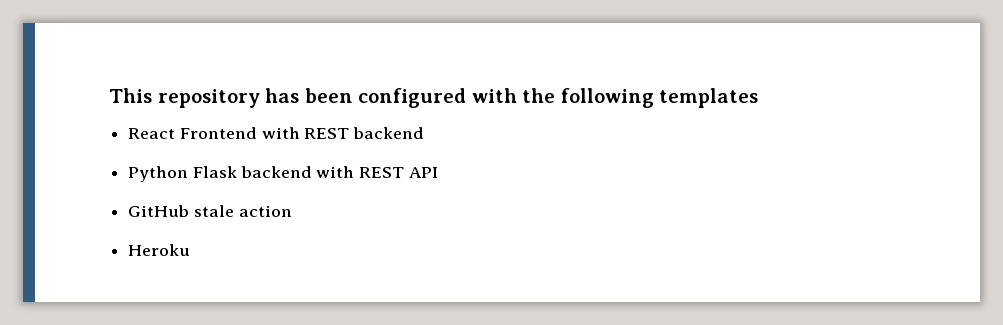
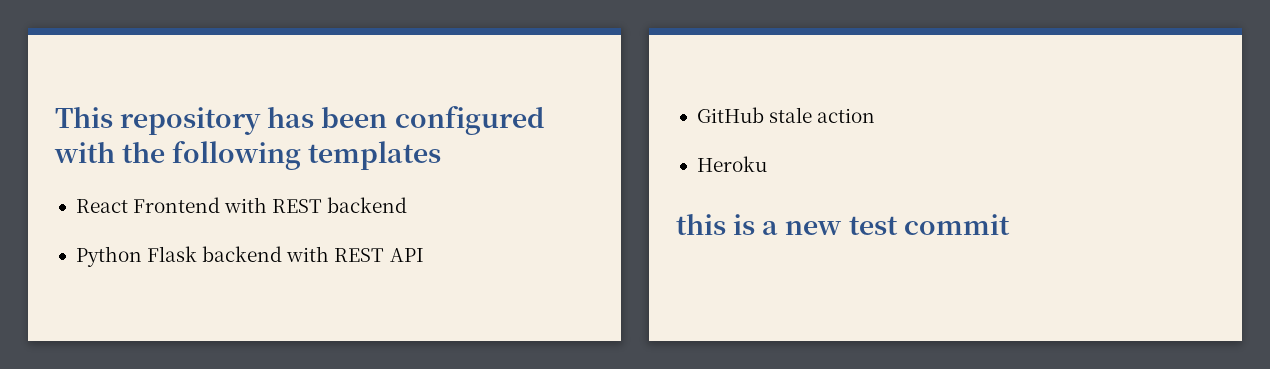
+ this is a new test commit

